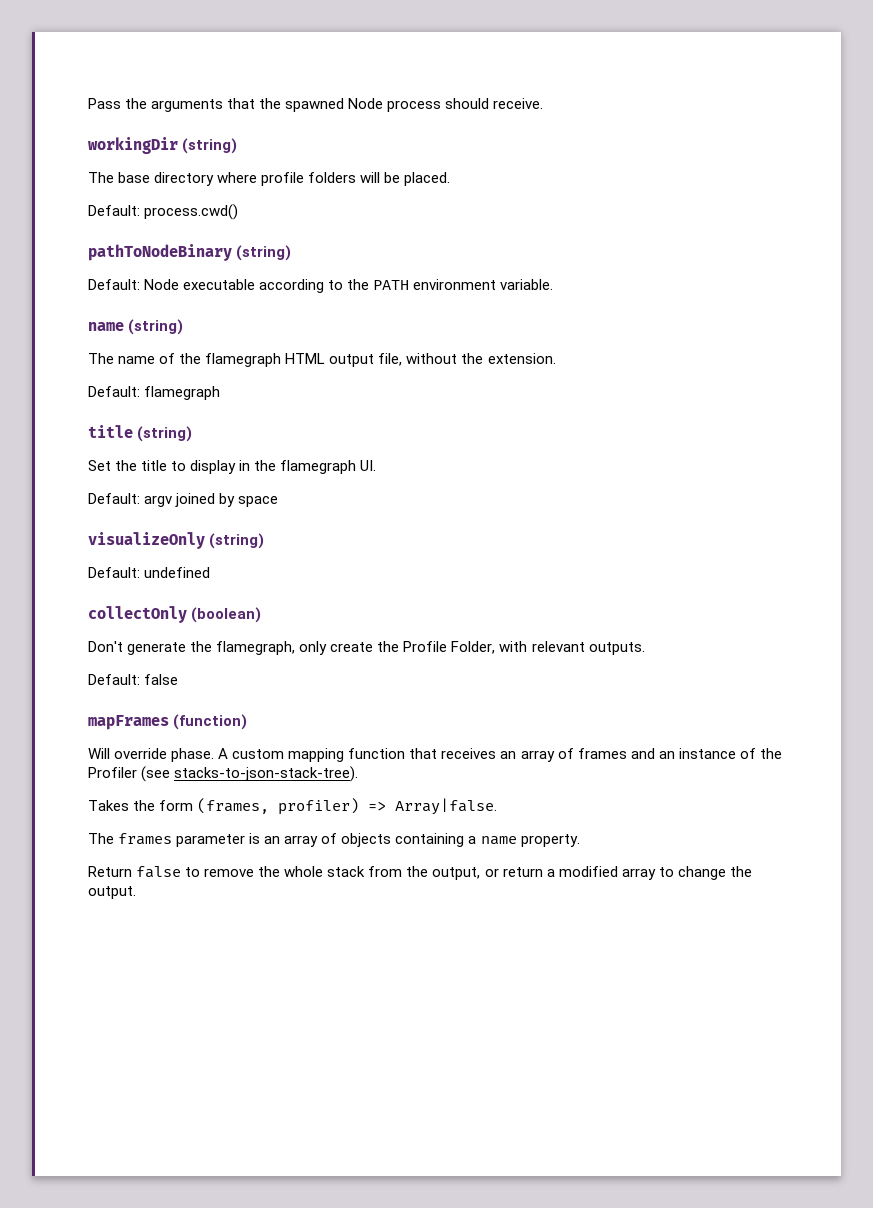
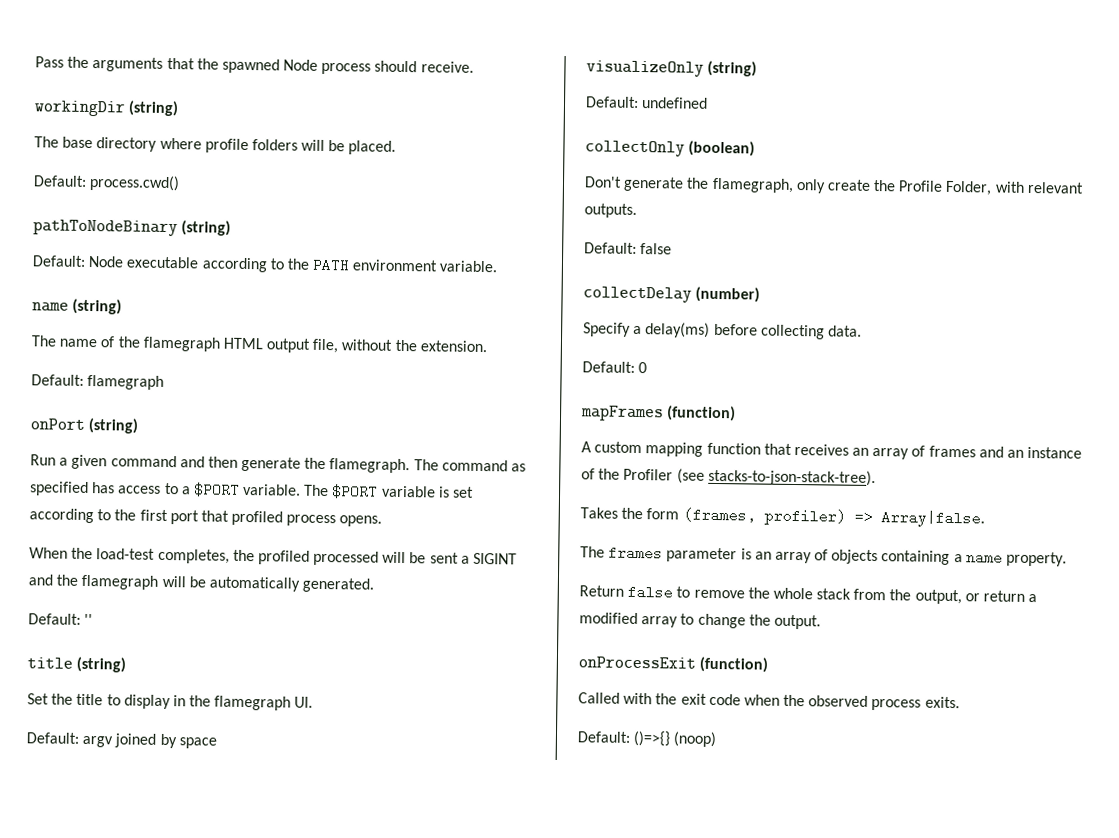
+ onPort (string)
+ Run a given command and then generate the flamegraph. The command as specified has access to a $PORT variable. The $PORT variable is set according to the first port that profiled process opens.
+ When the load-test completes, the profiled processed will be sent a SIGINT and the flamegraph will be automatically generated.
+ Default: ''
+ collectDelay (number)
+ Specify a delay(ms) before collecting data.
+ Default: 0
- Will override phase.
+ onProcessExit (function)
+ Called with the exit code when the observed process exits.
+ Default: ()=>{} (noop)

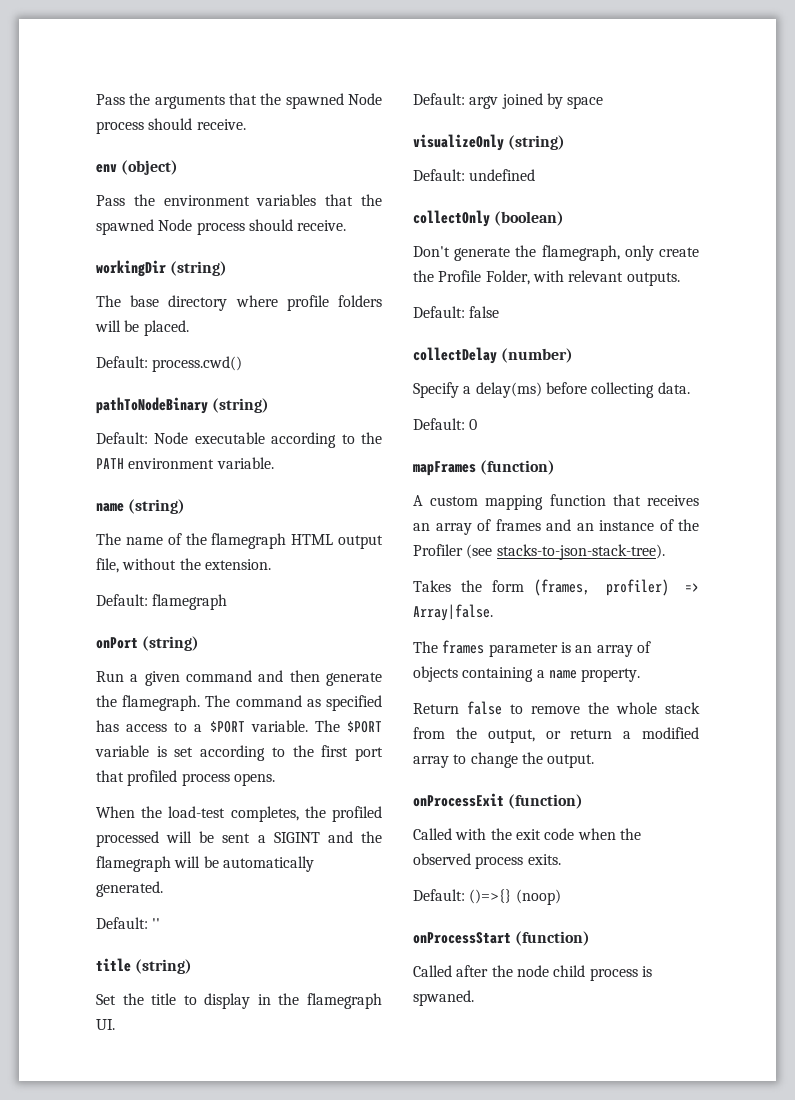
+ env (object)
+ Pass the environment variables that the spawned Node process should receive.
+ onProcessStart (function)
+ Called after the node child process is spwaned.

